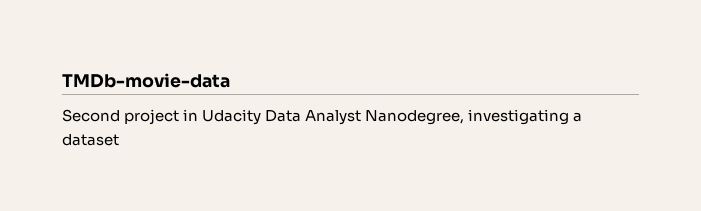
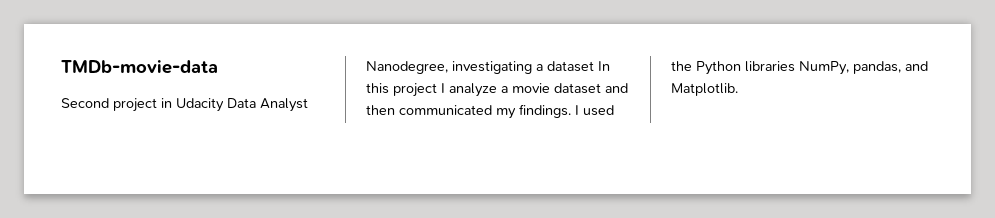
- Second project in Udacity Data Analyst Nanodegree, investigating a dataset
+ Second project in Udacity Data Analyst Nanodegree, investigating a dataset In this project I analyze a movie dataset and then communicated my findings. I used the Python libraries NumPy, pandas, and Matplotlib.

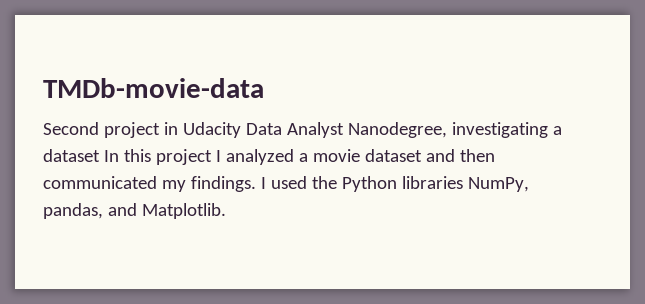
- Second project in Udacity Data Analyst Nanodegree, investigating a dataset In this project I analyze a movie dataset and then communicated my findings.
+ Second project in Udacity Data Analyst Nanodegree, investigating a dataset In this project I analyzed a movie dataset and then communicated my findings.

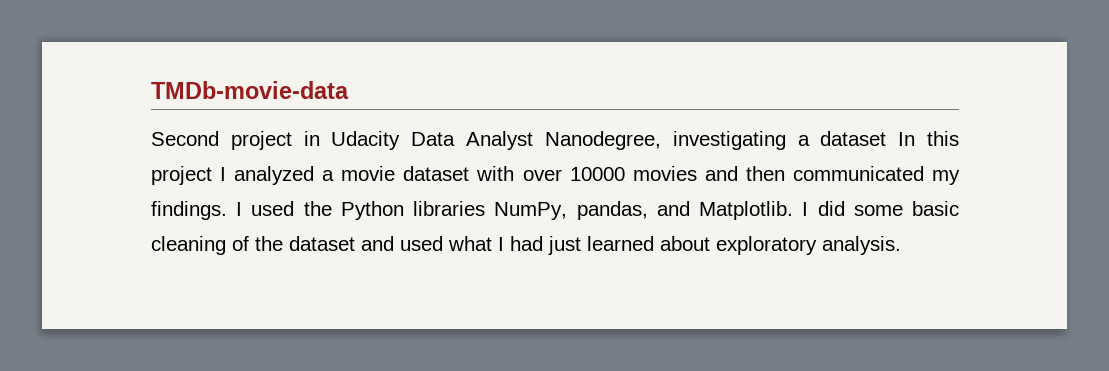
- Second project in Udacity Data Analyst Nanodegree, investigating a dataset In this project I analyzed a movie dataset and then communicated my findings.
+ Second project in Udacity Data Analyst Nanodegree, investigating a dataset In this project I analyzed a movie dataset with over 10000 movies and then communicated my findings.
+ I did some basic cleaning of the dataset and used what I had just learned about exploratory analysis.

